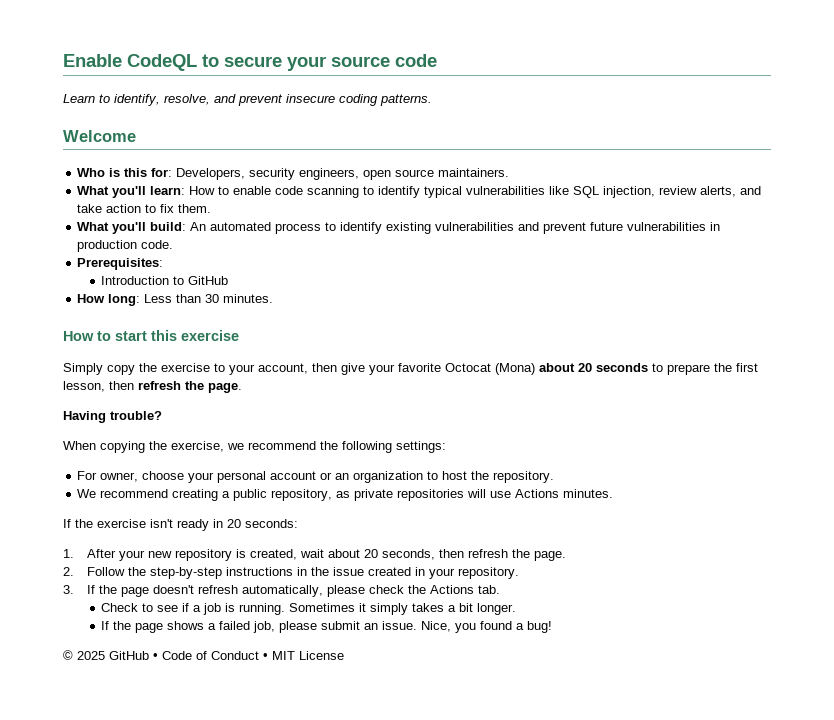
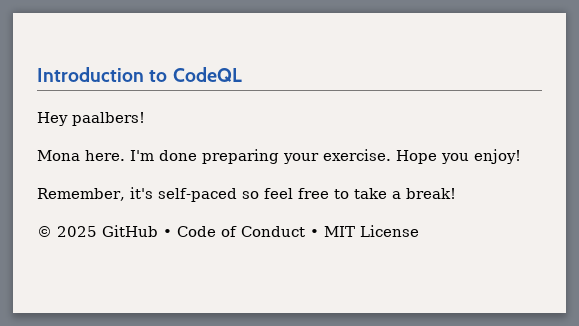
- Enable CodeQL to secure your source code
- Learn to identify, resolve, and prevent insecure coding patterns.
- Welcome
- Who is this for: Developers, security engineers, open source maintainers.
- What you'll learn: How to enable code scanning to identify typical vulnerabilities like SQL injection, review alerts, and take action to fix them.
- What you'll build: An automated process to identify existing vulnerabilities and prevent future vulnerabilities in production code.
- Prerequisites:
- Introduction to GitHub
- How long: Less than 30 minutes.
- How to start this exercise
- Simply copy the exercise to your account, then give your favorite Octocat (Mona) about 20 seconds to prepare the first lesson, then refresh the page.
- Having trouble?
- When copying the exercise, we recommend the following settings:
- For owner, choose your personal account or an organization to host the repository.
- We recommend creating a public repository, as private repositories will use Actions minutes.
- If the exercise isn't ready in 20 seconds:
- 1. After your new repository is created, wait about 20 seconds, then refresh the page.
- 2. Follow the step-by-step instructions in the issue created in your repository.
- 3. If the page doesn't refresh automatically, please check the Actions tab.
- Check to see if a job is running. Sometimes it simply takes a bit longer.
- If the page shows a failed job, please submit an issue. Nice, you found a bug!
+ Introduction to CodeQL
+ Hey paalbers!
+ Mona here. I'm done preparing your exercise. Hope you enjoy!
+ Remember, it's self-paced so feel free to take a break!

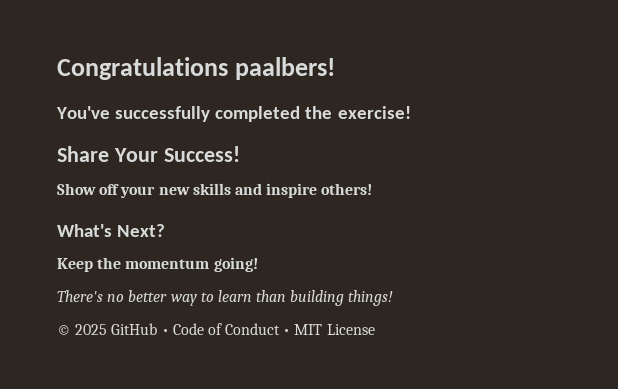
- Introduction to CodeQL
- Hey paalbers!
- Mona here. I'm done preparing your exercise. Hope you enjoy!
- Remember, it's self-paced so feel free to take a break!
+ Congratulations paalbers!
+ You've successfully completed the exercise!
+ Share Your Success!
+ Show off your new skills and inspire others!
+ What's Next?
+ Keep the momentum going!
+ There's no better way to learn than building things!

